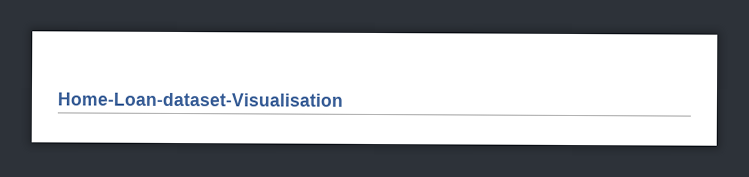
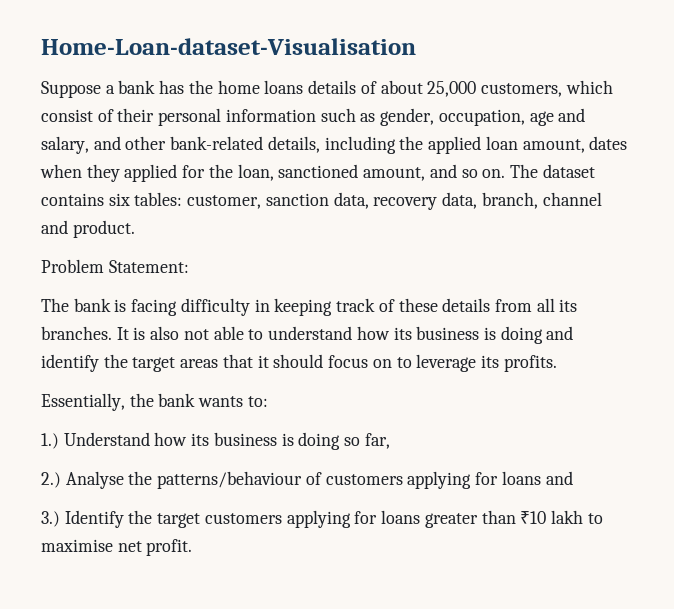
+ Suppose a bank has the home loans details of about 25,000 customers, which consist of their personal information such as gender, occupation, age and salary, and other bank-related details, including the applied loan amount, dates when they applied for the loan, sanctioned amount, and so on. The dataset contains six tables: customer, sanction data, recovery data, branch, channel and product.
+ Problem Statement:
+ The bank is facing difficulty in keeping track of these details from all its branches. It is also not able to understand how its business is doing and identify the target areas that it should focus on to leverage its profits.
+ Essentially, the bank wants to:
+ 1.) Understand how its business is doing so far,
+ 2.) Analyse the patterns/behaviour of customers applying for loans and
+ 3.) Identify the target customers applying for loans greater than ₹10 lakh to maximise net profit.

